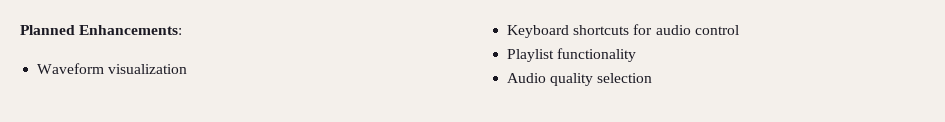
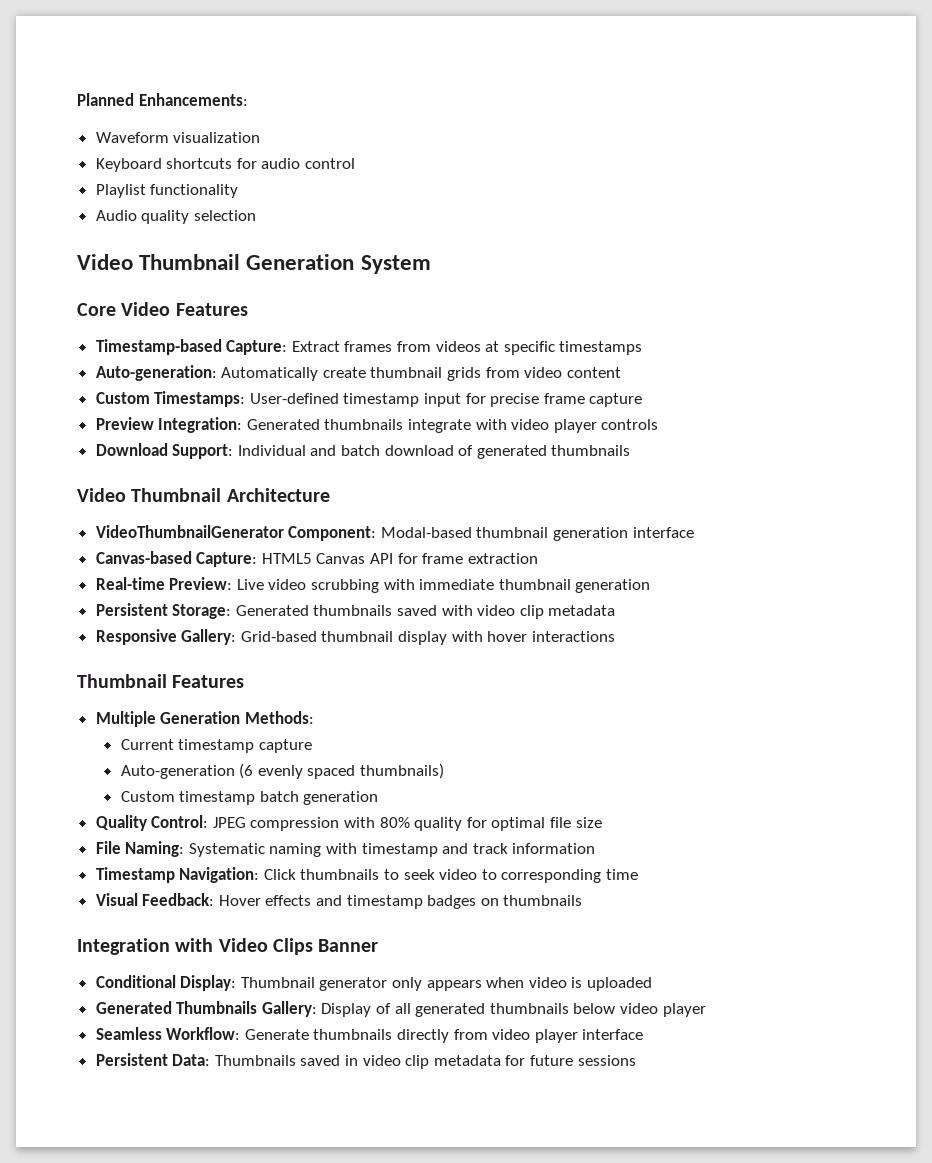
+ Video Thumbnail Generation System
+ Core Video Features
+ Timestamp-based Capture: Extract frames from videos at specific timestamps
+ Auto-generation: Automatically create thumbnail grids from video content
+ Custom Timestamps: User-defined timestamp input for precise frame capture
+ Preview Integration: Generated thumbnails integrate with video player controls
+ Download Support: Individual and batch download of generated thumbnails
+ Video Thumbnail Architecture
+ VideoThumbnailGenerator Component: Modal-based thumbnail generation interface
+ Canvas-based Capture: HTML5 Canvas API for frame extraction
+ Real-time Preview: Live video scrubbing with immediate thumbnail generation
+ Persistent Storage: Generated thumbnails saved with video clip metadata
+ Responsive Gallery: Grid-based thumbnail display with hover interactions
+ Thumbnail Features
+ Multiple Generation Methods:
+ Current timestamp capture
+ Auto-generation (6 evenly spaced thumbnails)
+ Custom timestamp batch generation
+ Quality Control: JPEG compression with 80% quality for optimal file size
+ File Naming: Systematic naming with timestamp and track information
+ Timestamp Navigation: Click thumbnails to seek video to corresponding time
+ Visual Feedback: Hover effects and timestamp badges on thumbnails
+ Integration with Video Clips Banner
+ Conditional Display: Thumbnail generator only appears when video is uploaded
+ Generated Thumbnails Gallery: Display of all generated thumbnails below video player
+ Seamless Workflow: Generate thumbnails directly from video player interface
+ Persistent Data: Thumbnails saved in video clip metadata for future sessions

